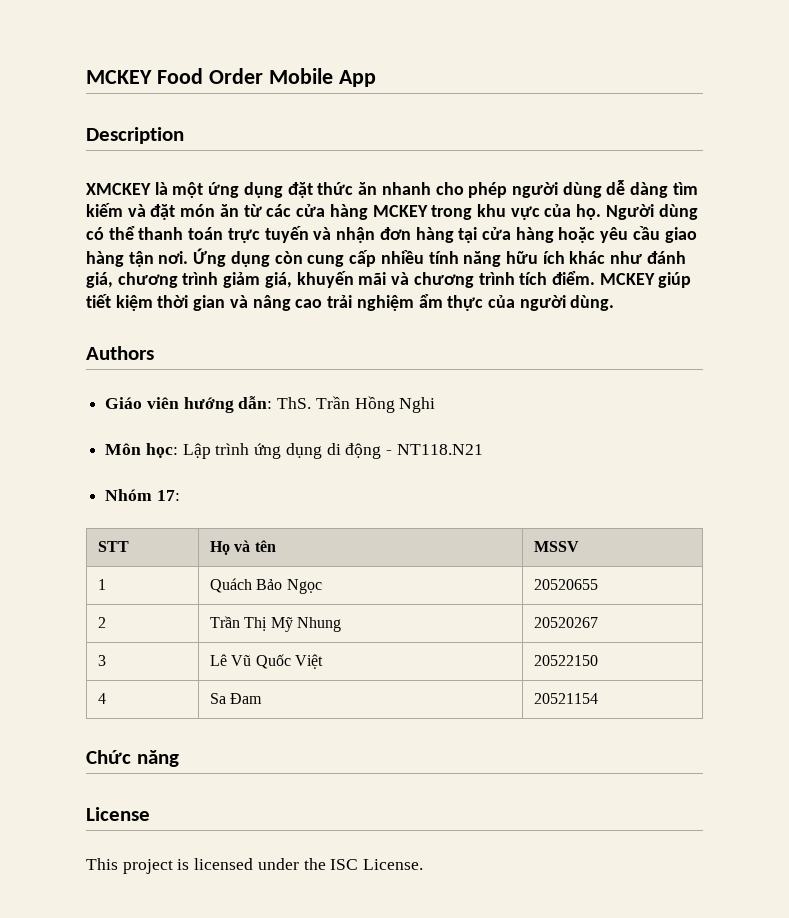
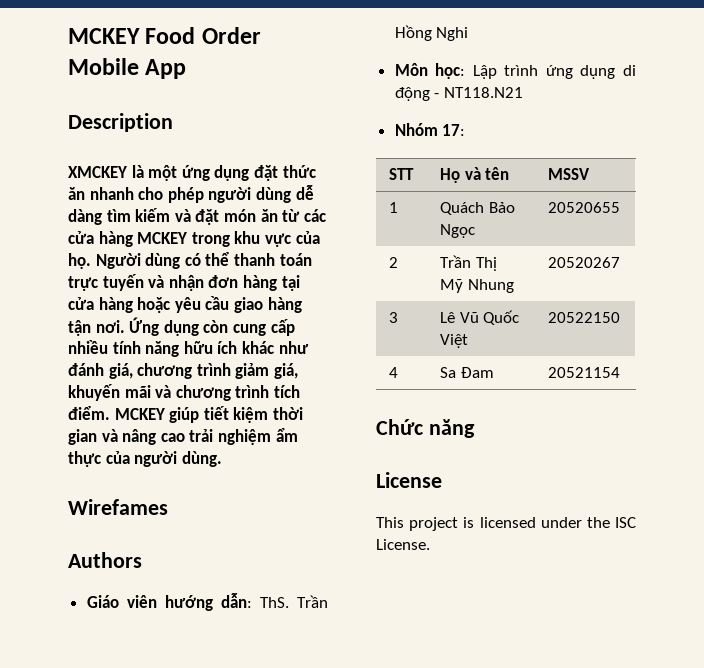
+ Wirefames

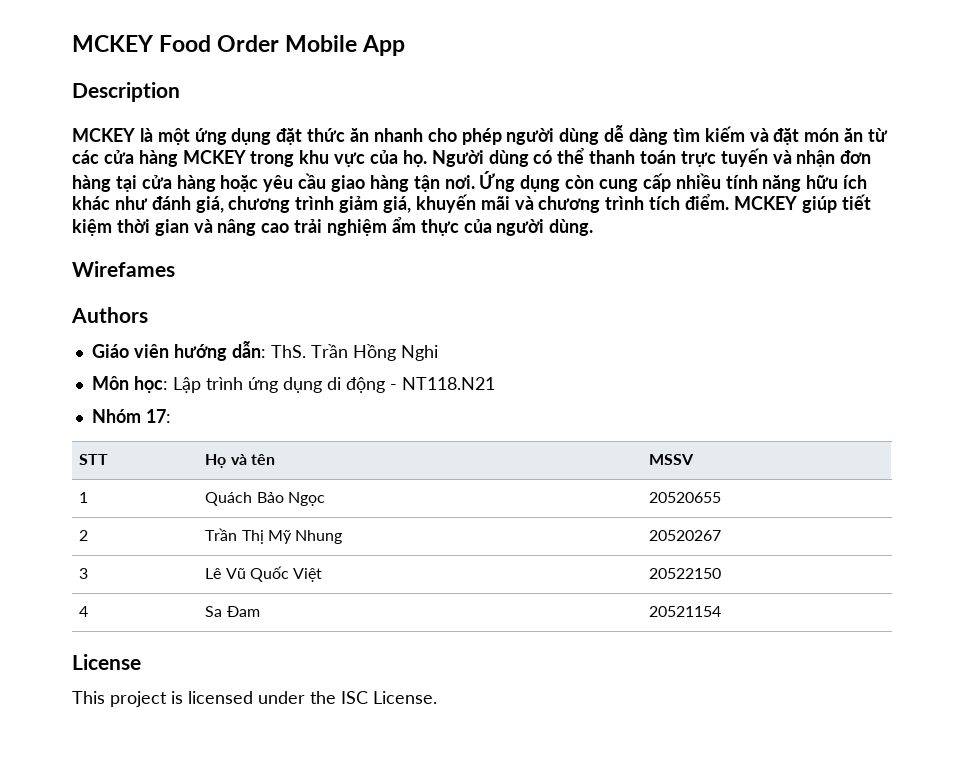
- XMCKEY là một ứng dụng đặt thức ăn nhanh cho phép người dùng dễ dàng tìm kiếm và đặt món ăn từ các cửa hàng MCKEY trong khu vực của họ.
+ MCKEY là một ứng dụng đặt thức ăn nhanh cho phép người dùng dễ dàng tìm kiếm và đặt món ăn từ các cửa hàng MCKEY trong khu vực của họ.
- Chức năng

